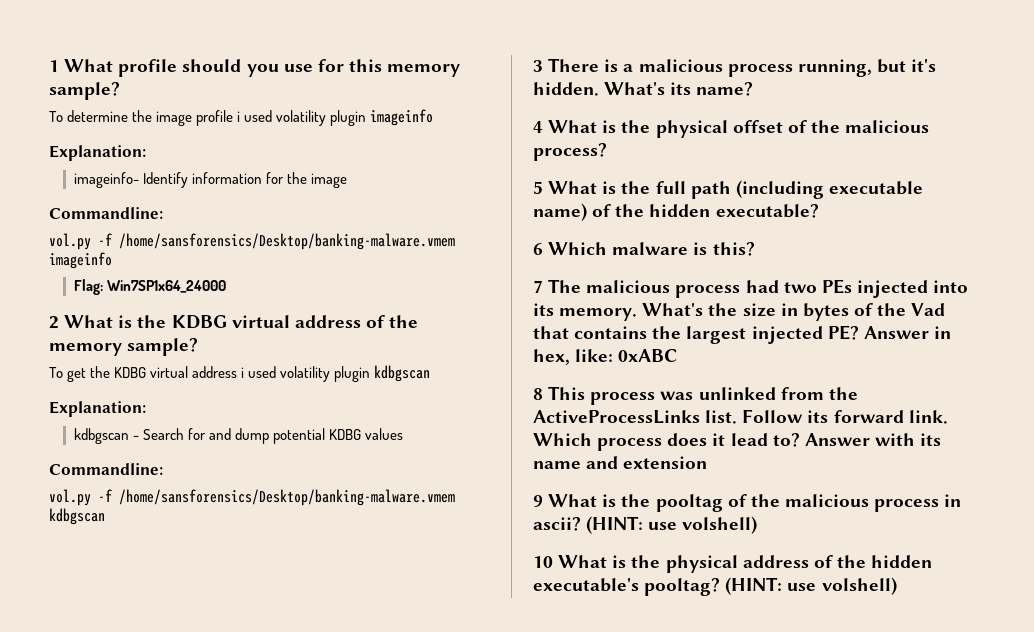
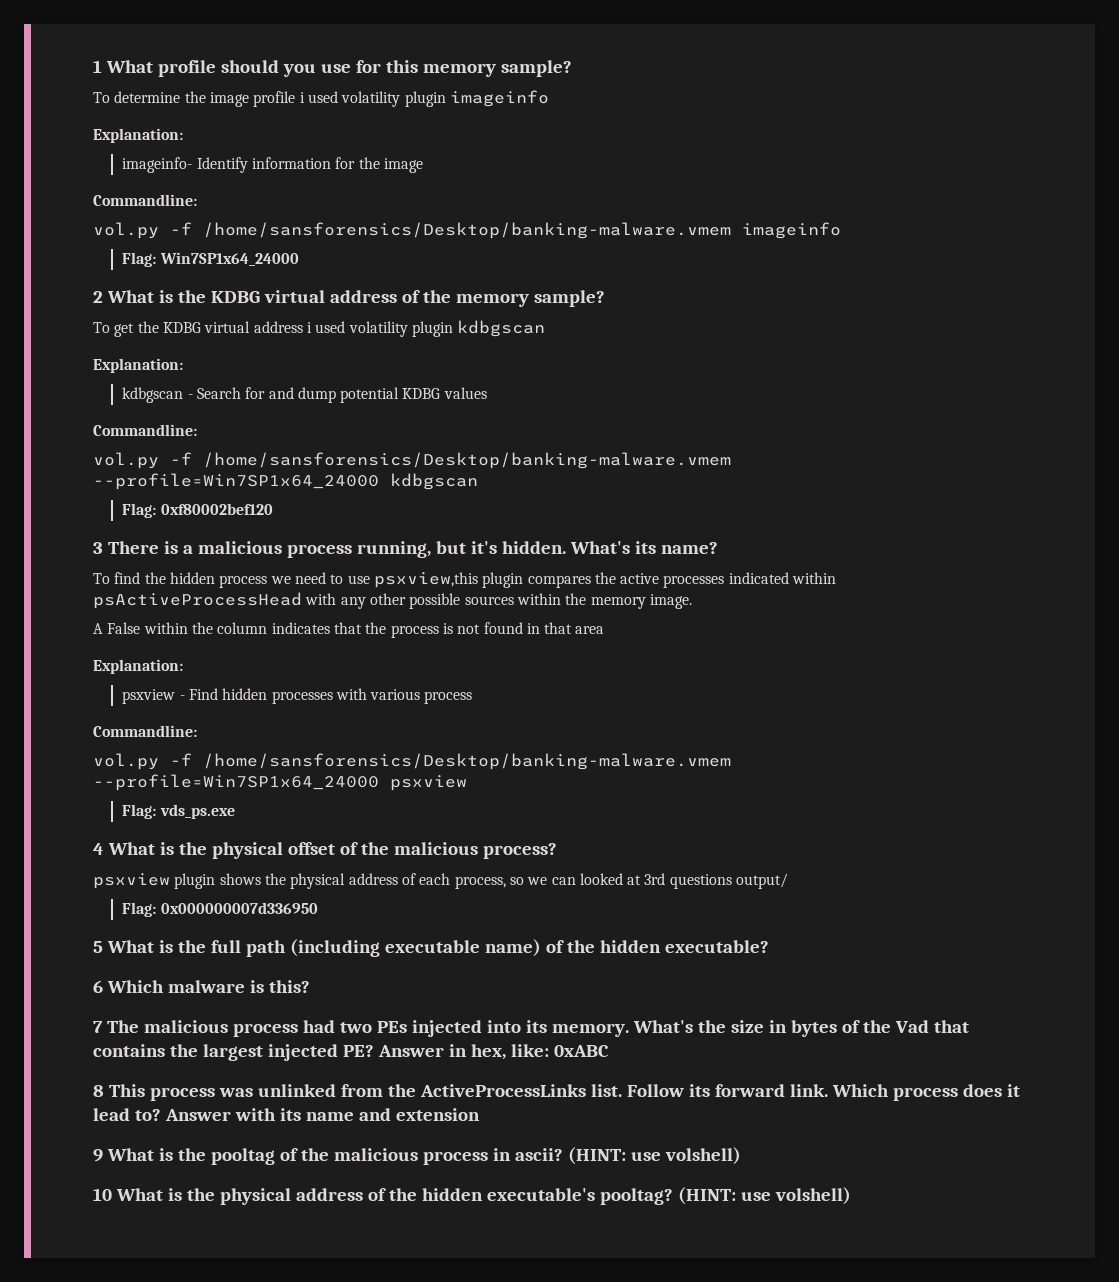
- vol.py -f /home/sansforensics/Desktop/banking-malware.vmem kdbgscan
+ vol.py -f /home/sansforensics/Desktop/banking-malware.vmem --profile=Win7SP1x64_24000 kdbgscan
+ Flag: 0xf80002bef120
+ To find the hidden process we need to use psxview,this plugin compares the active processes indicated within psActiveProcessHead with any other possible sources within the memory image.
+ A False within the column indicates that the process is not found in that area
+ Explanation:
+ psxview - Find hidden processes with various process
+ Commandline:
+ vol.py -f /home/sansforensics/Desktop/banking-malware.vmem --profile=Win7SP1x64_24000 psxview
+ Flag: vds_ps.exe
+ psxview plugin shows the physical address of each process, so we can looked at 3rd questions output/
+ Flag: 0x000000007d336950

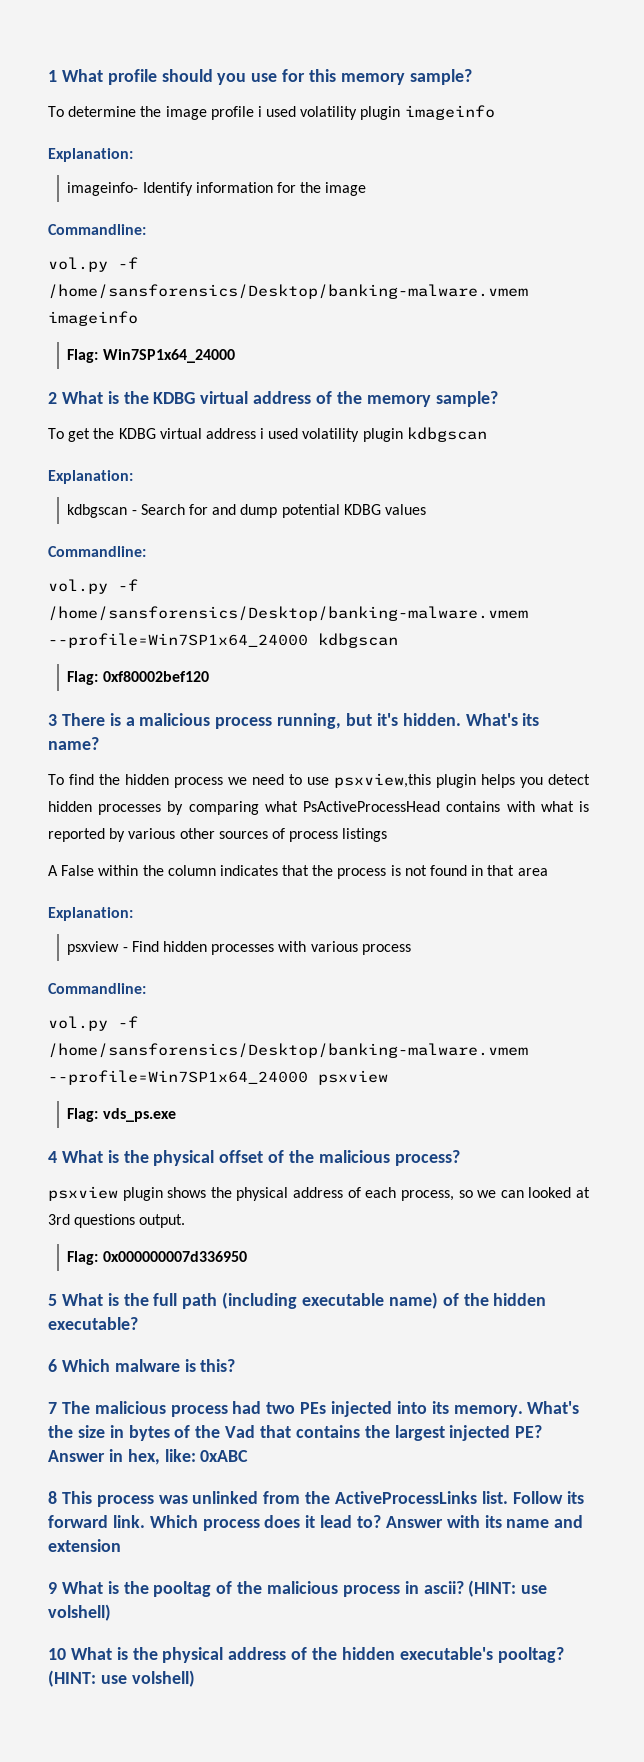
- To find the hidden process we need to use psxview,this plugin compares the active processes indicated within psActiveProcessHead with any other possible sources within the memory image.
+ To find the hidden process we need to use psxview,this plugin helps you detect hidden processes by comparing what PsActiveProcessHead contains with what is reported by various other sources of process listings
- psxview plugin shows the physical address of each process, so we can looked at 3rd questions output/
+ psxview plugin shows the physical address of each process, so we can looked at 3rd questions output.

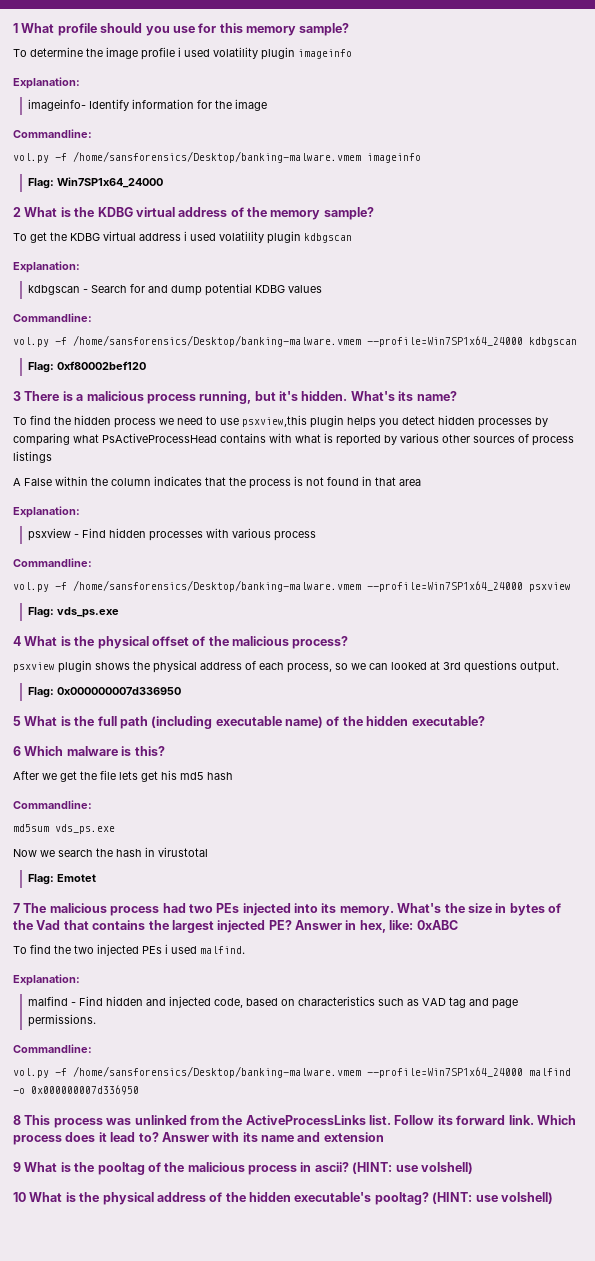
+ After we get the file lets get his md5 hash
+ Commandline:
+ md5sum vds_ps.exe
+ Now we search the hash in virustotal
+ Flag: Emotet
+ To find the two injected PEs i used malfind.
+ Explanation:
+ malfind - Find hidden and injected code, based on characteristics such as VAD tag and page permissions.
+ Commandline:
+ vol.py -f /home/sansforensics/Desktop/banking-malware.vmem --profile=Win7SP1x64_24000 malfind -o 0x000000007d336950

